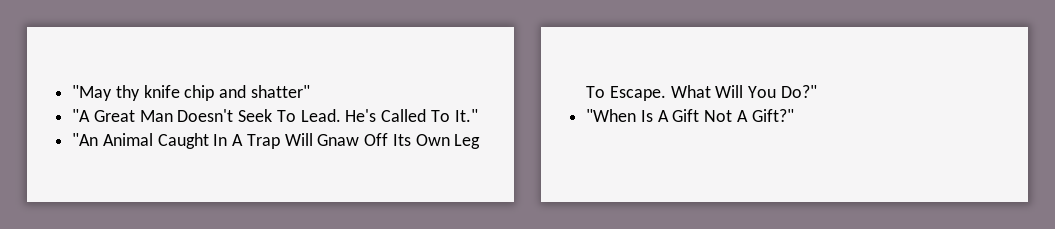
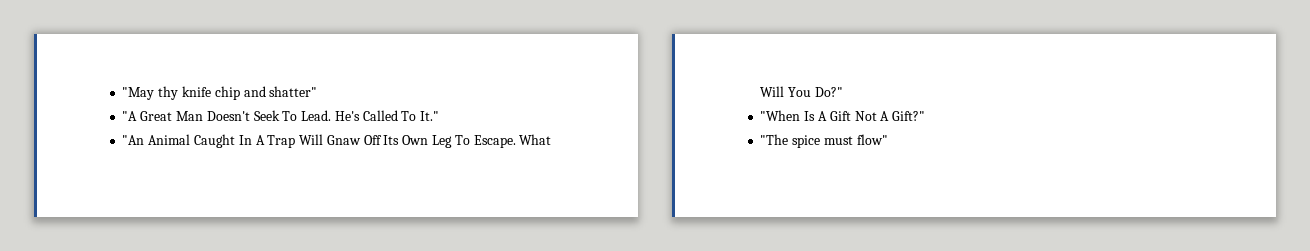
+ "The spice must flow"

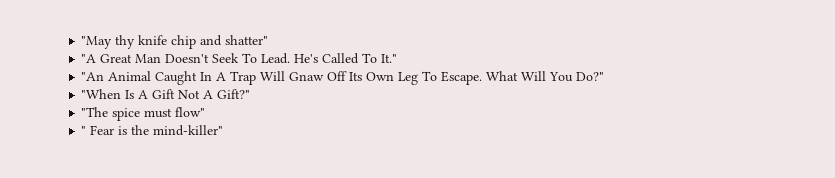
+ " Fear is the mind-killer"

